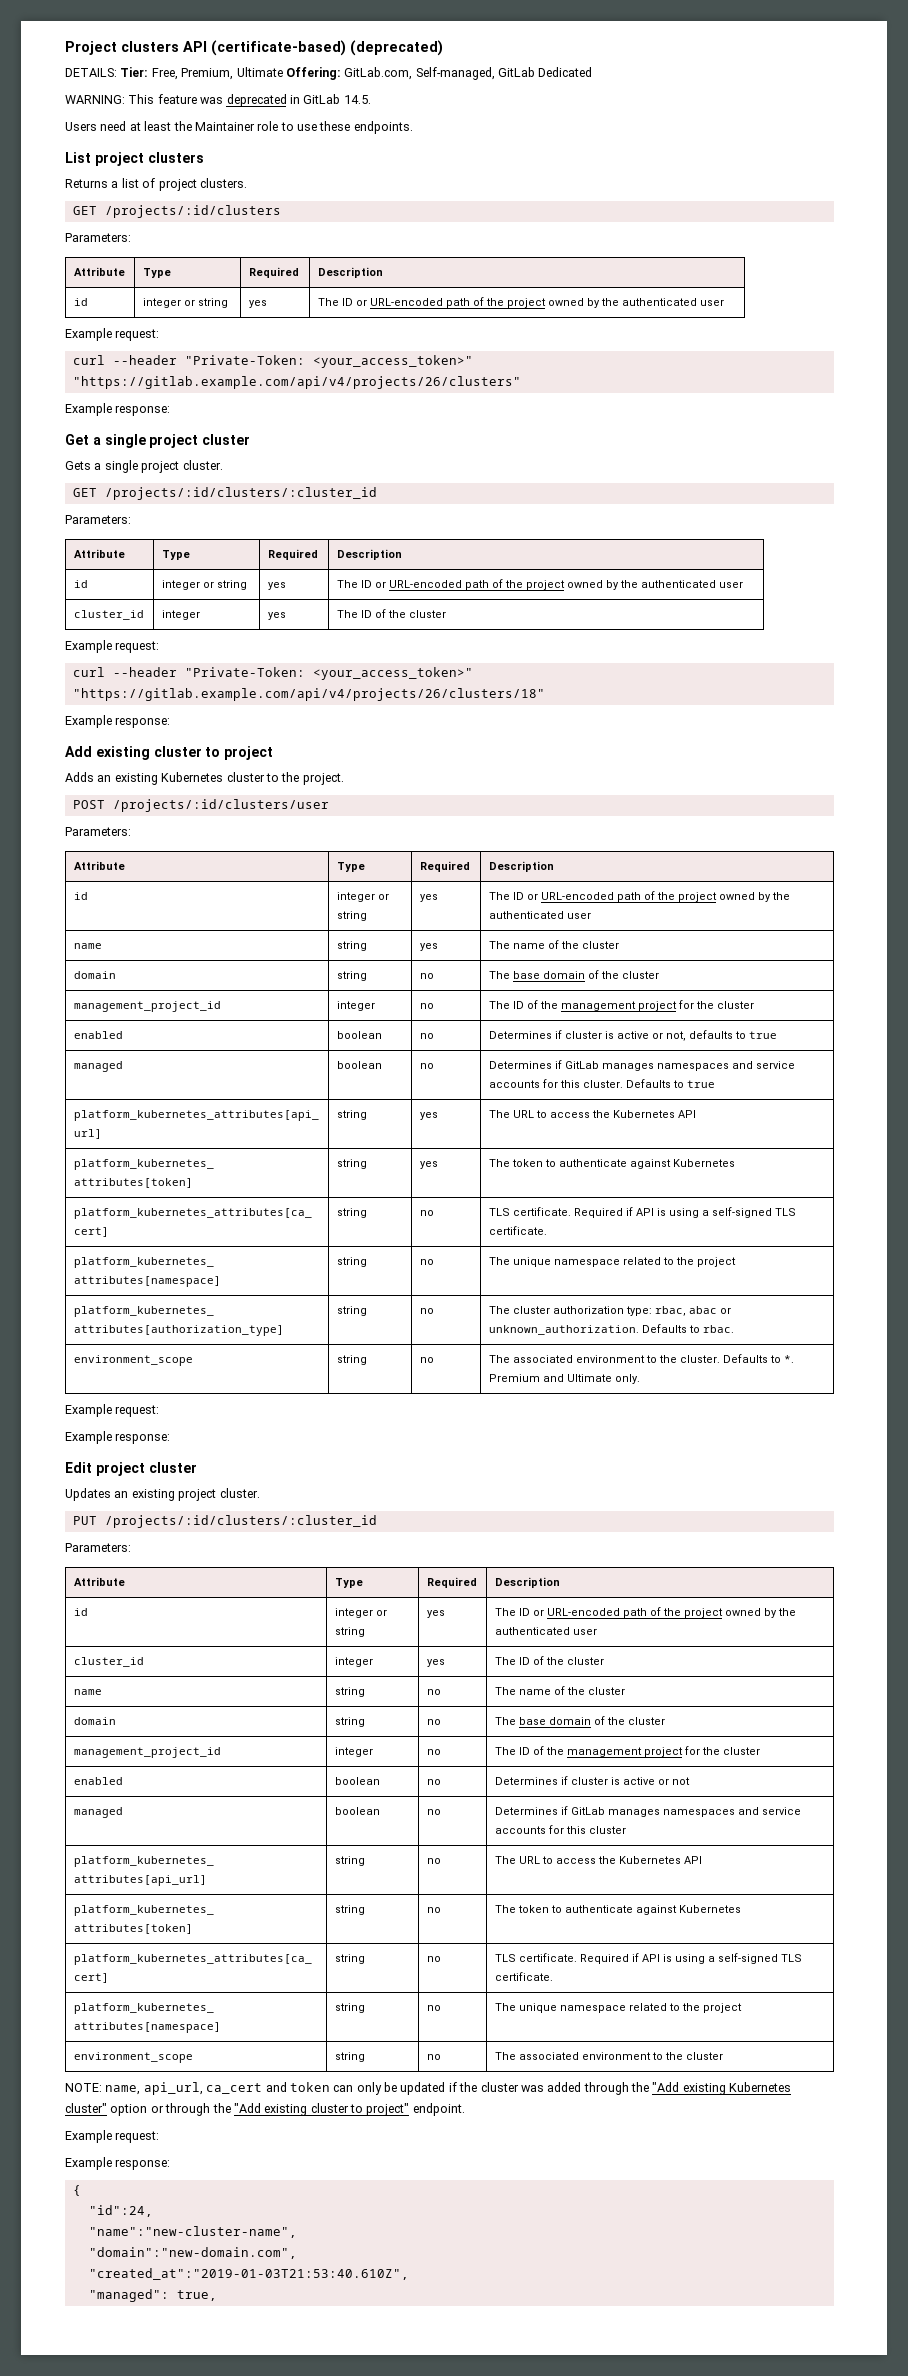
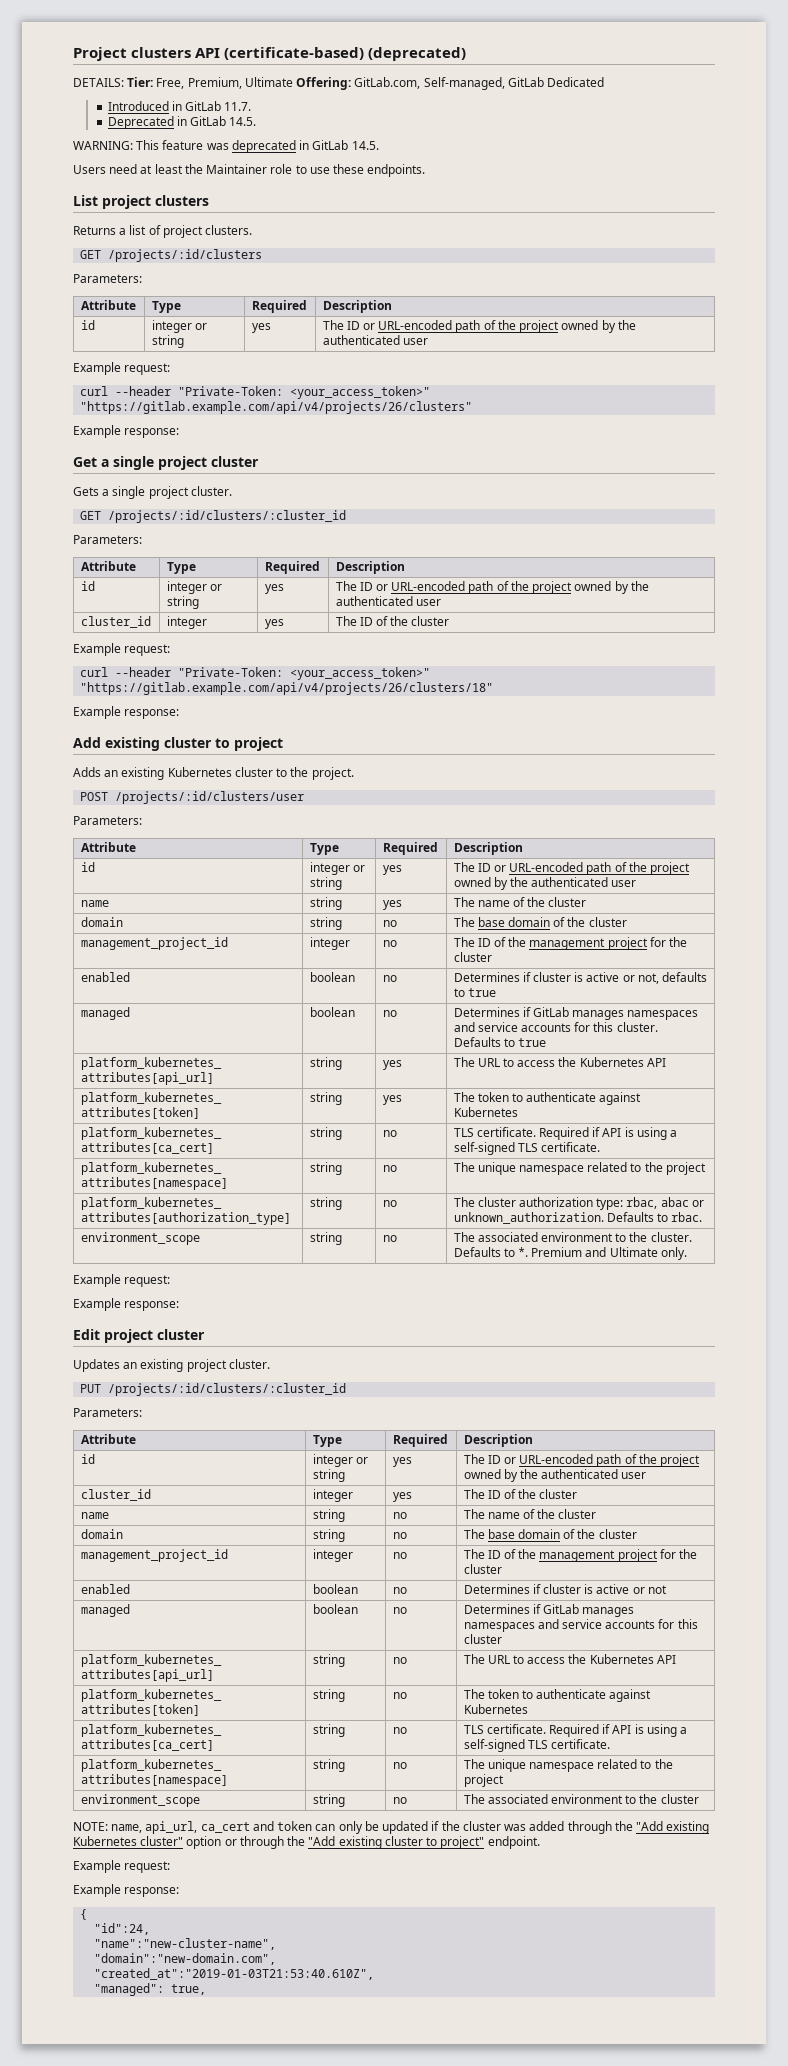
+ Introduced in GitLab 11.7.
+ Deprecated in GitLab 14.5.

